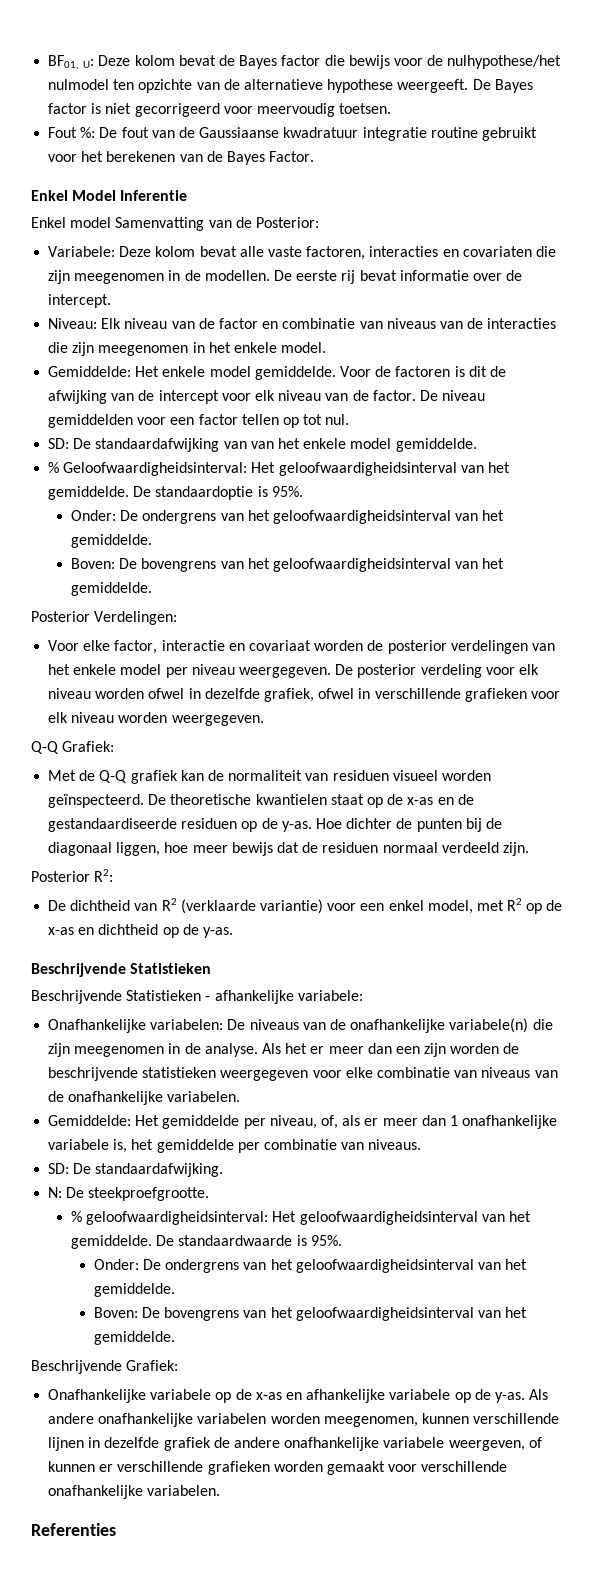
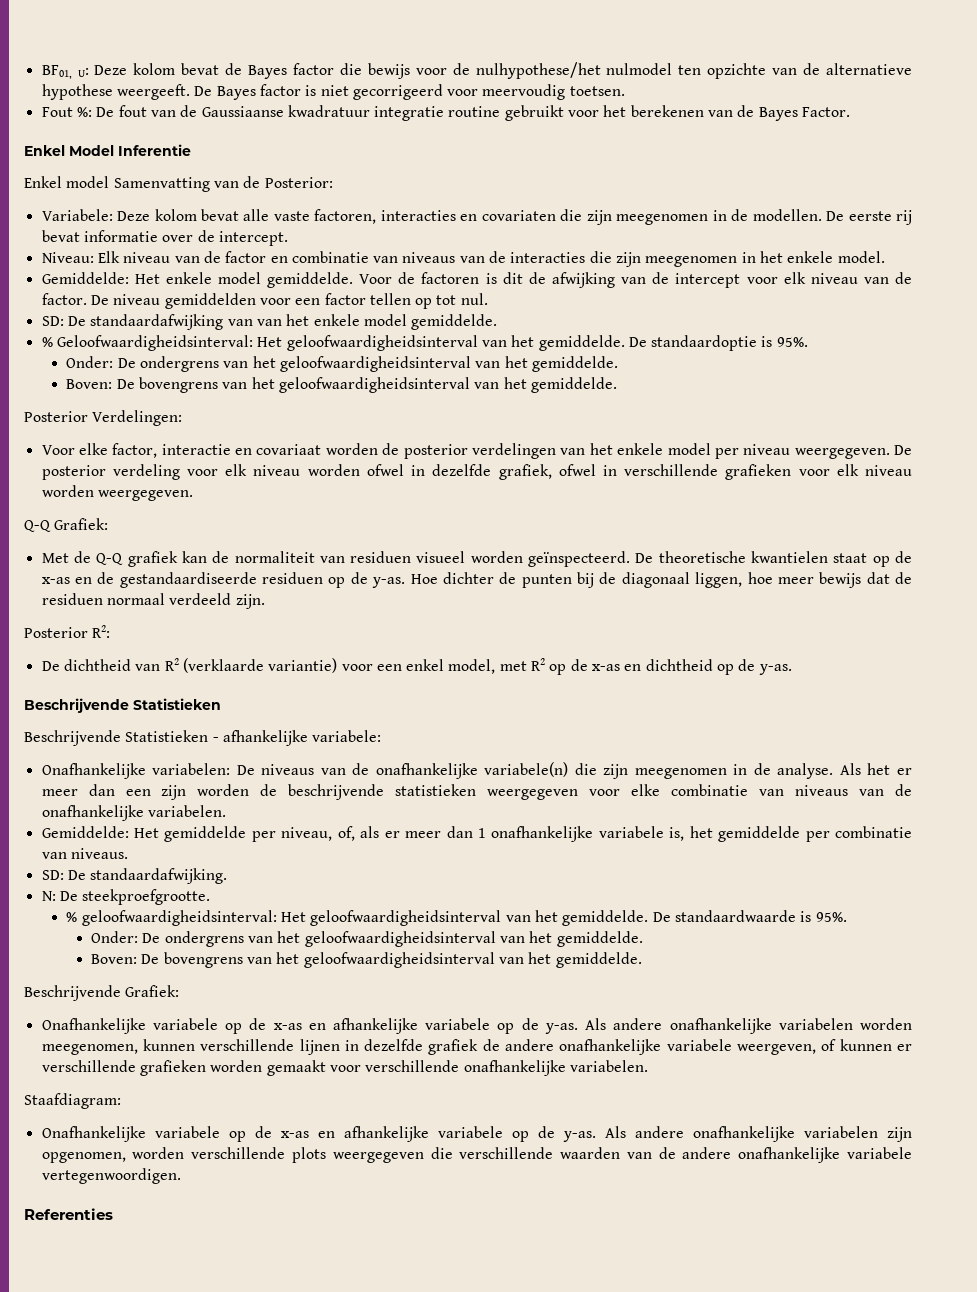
+ Staafdiagram:
+ Onafhankelijke variabele op de x-as en afhankelijke variabele op de y-as. Als andere onafhankelijke variabelen zijn opgenomen, worden verschillende plots weergegeven die verschillende waarden van de andere onafhankelijke variabele vertegenwoordigen.

